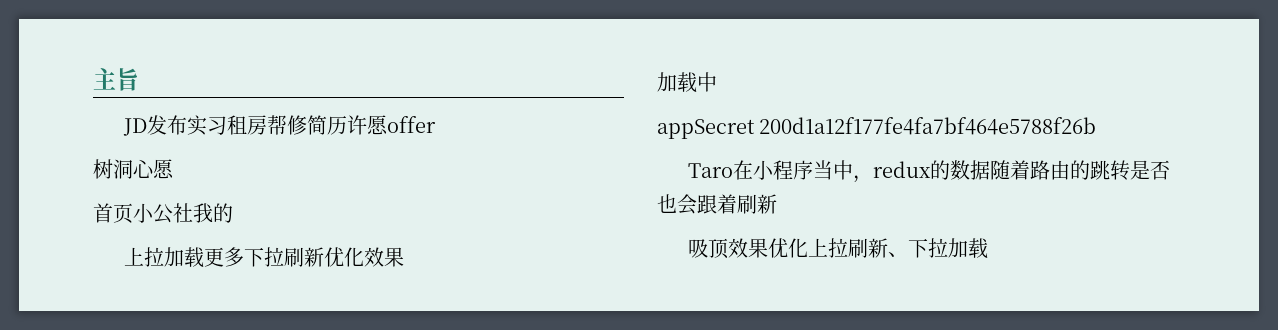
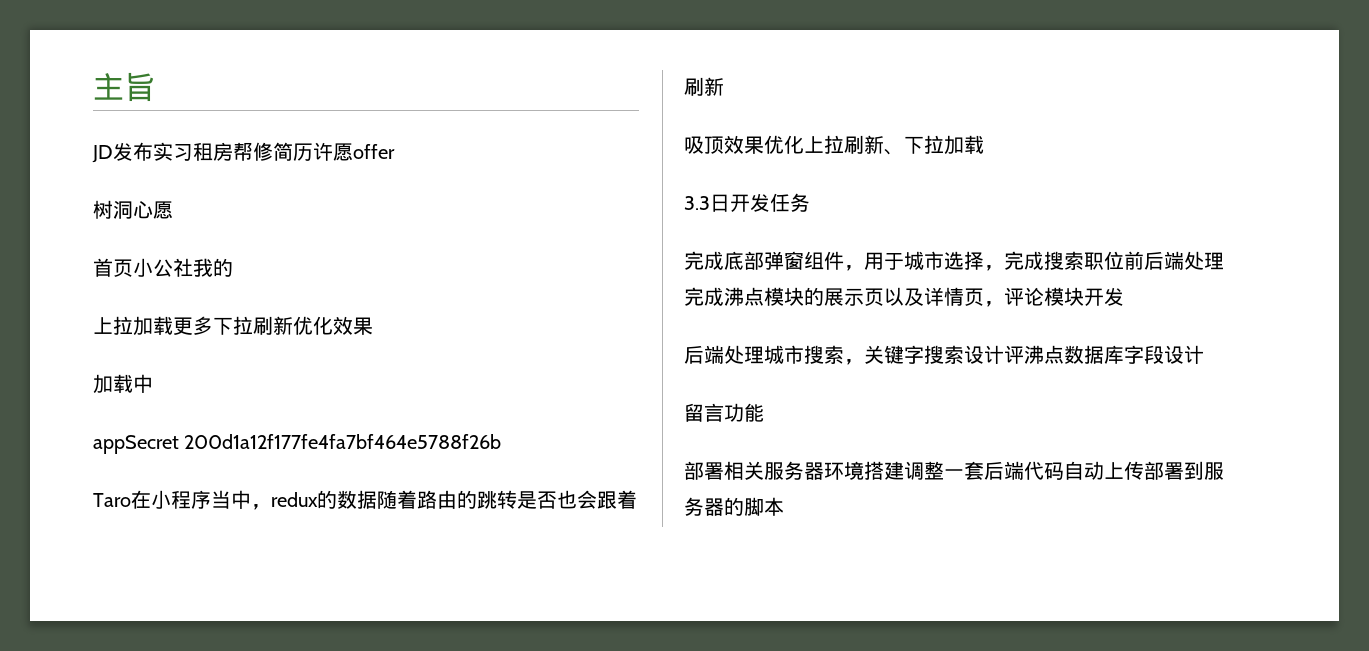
+ 3.3日开发任务
+ 完成底部弹窗组件，用于城市选择，完成搜索职位前后端处理完成沸点模块的展示页以及详情页，评论模块开发
+ 后端处理城市搜索，关键字搜索设计评沸点数据库字段设计
+ 留言功能
+ 部署相关服务器环境搭建调整一套后端代码自动上传部署到服务器的脚本

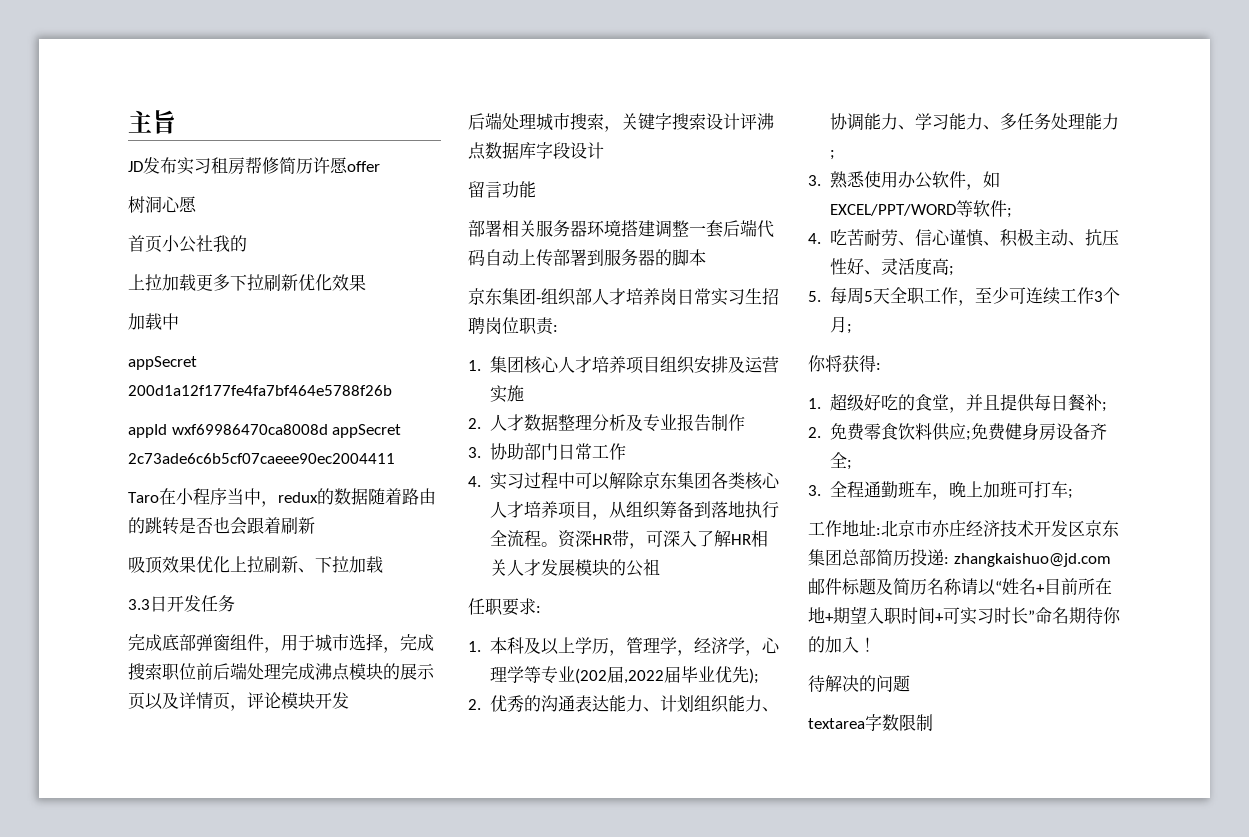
+ appId wxf69986470ca8008d appSecret 2c73ade6c6b5cf07caeee90ec2004411
+ 京东集团-组织部人才培养岗日常实习生招聘岗位职责:
+ 1.集团核心人才培养项目组织安排及运营实施
+ 2.人才数据整理分析及专业报告制作
+ 3.协助部门日常工作
+ 4.实习过程中可以解除京东集团各类核心人才培养项目，从组织筹备到落地执行全流程。资深HR带，可深入了解HR相关人才发展模块的公祖
+ 任职要求:
+ 1.本科及以上学历，管理学，经济学，心理学等专业(202届,2022届毕业优先);
+ 2.优秀的沟通表达能力、计划组织能力、协调能力、学习能力、多任务处理能力;
+ 3.熟悉使用办公软件，如EXCEL/PPT/WORD等软件;
+ 4.吃苦耐劳、信心谨慎、积极主动、抗压性好、灵活度高;
+ 5.每周5天全职工作，至少可连续工作3个月;
+ 你将获得:
+ 1.超级好吃的食堂，并且提供每日餐补;
+ 2.免费零食饮料供应;免费健身房设备齐全;
+ 3.全程通勤班车，晚上加班可打车;
+ 工作地址:北京市亦庄经济技术开发区京东集团总部简历投递: zhangkaishuo@jd.com邮件标题及简历名称请以“姓名+目前所在地+期望入职时间+可实习时长”命名期待你的加入！
+ 待解决的问题
+ textarea字数限制

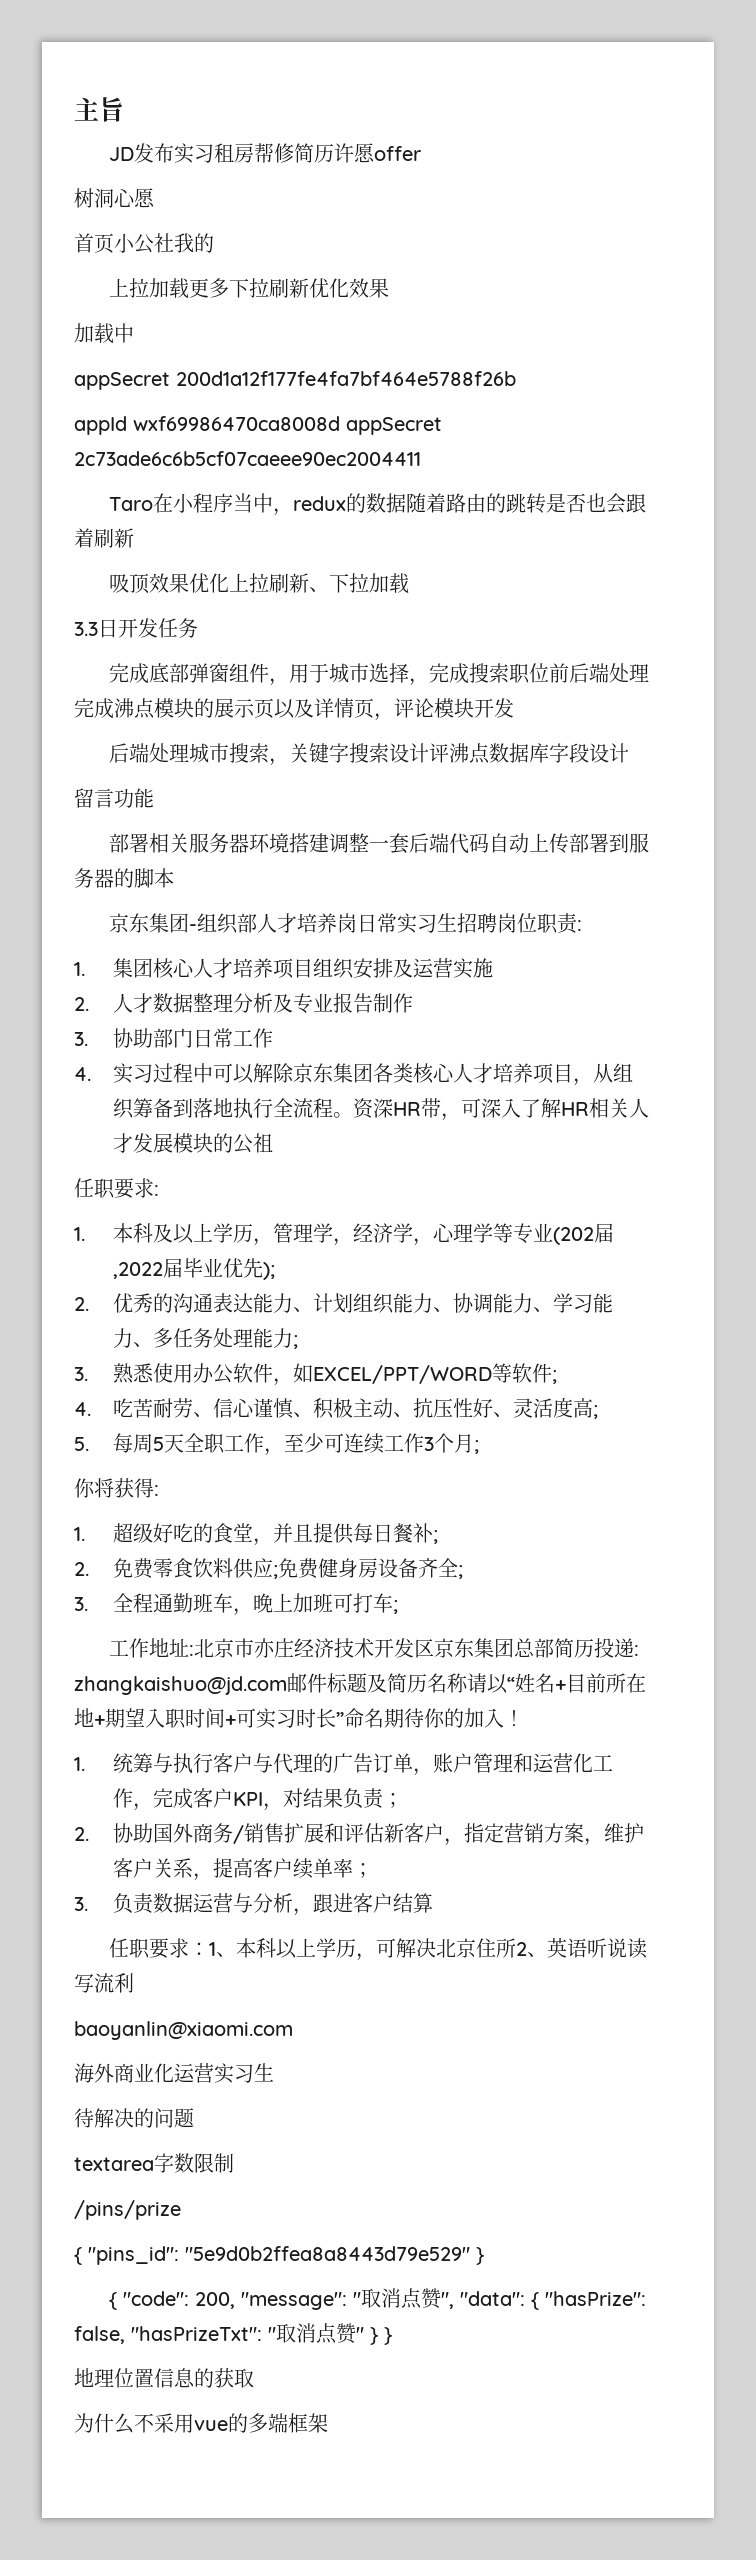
+ 1.统筹与执行客户与代理的广告订单，账户管理和运营化工作，完成客户KPI，对结果负责；
+ 2.协助国外商务/销售扩展和评估新客户，指定营销方案，维护客户关系，提高客户续单率；
+ 3.负责数据运营与分析，跟进客户结算
+ 任职要求：1、本科以上学历，可解决北京住所2、英语听说读写流利
+ baoyanlin@xiaomi.com
+ 海外商业化运营实习生
+ /pins/prize
+ { "pins_id": "5e9d0b2ffea8a8443d79e529" }
+ { "code": 200, "message": "取消点赞", "data": { "hasPrize": false, "hasPrizeTxt": "取消点赞" } }
+ 地理位置信息的获取
+ 为什么不采用vue的多端框架

